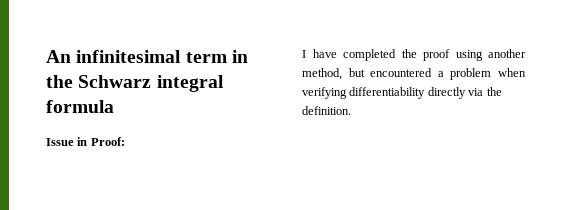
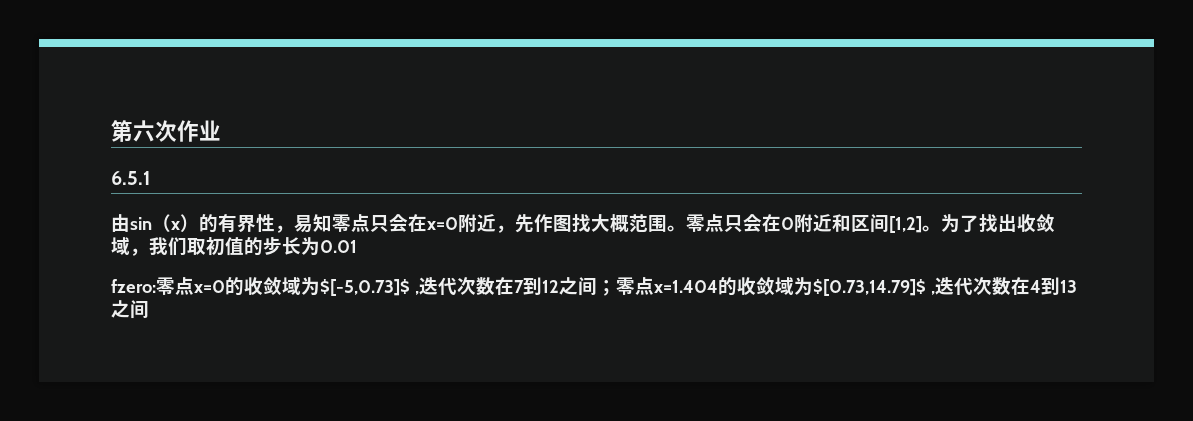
- An infinitesimal term in the Schwarz integral formula
- Issue in Proof:
- I have completed the proof using another method, but encountered a problem when verifying differentiability directly via the definition.
+ 第六次作业
+ 6.5.1
+ 由sin（x）的有界性，易知零点只会在x=0附近，先作图找大概范围。零点只会在0附近和区间[1,2]。为了找出收敛域，我们取初值的步长为0.01
+ fzero:零点x=0的收敛域为$[-5,0.73]$ ,迭代次数在7到12之间；零点x=1.404的收敛域为$[0.73,14.79]$ ,迭代次数在4到13之间

